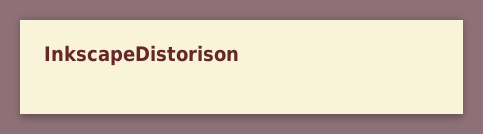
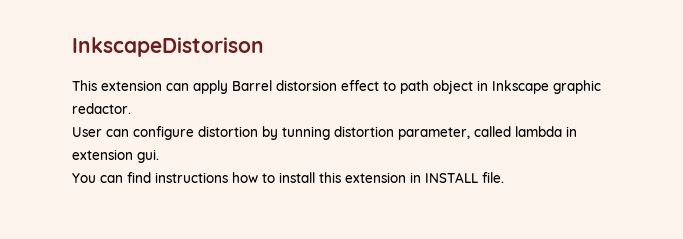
+ This extension can apply Barrel distorsion effect to path object in Inkscape graphic redactor.
+ User can configure distortion by tunning distortion parameter, called lambda in extension gui.
+ You can find instructions how to install this extension in INSTALL file.

